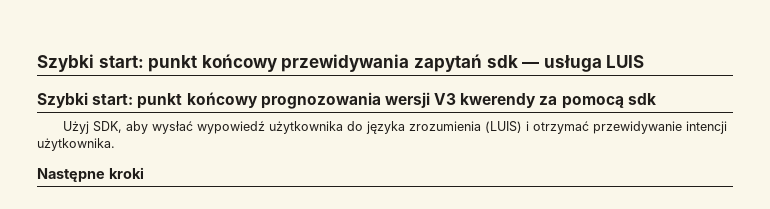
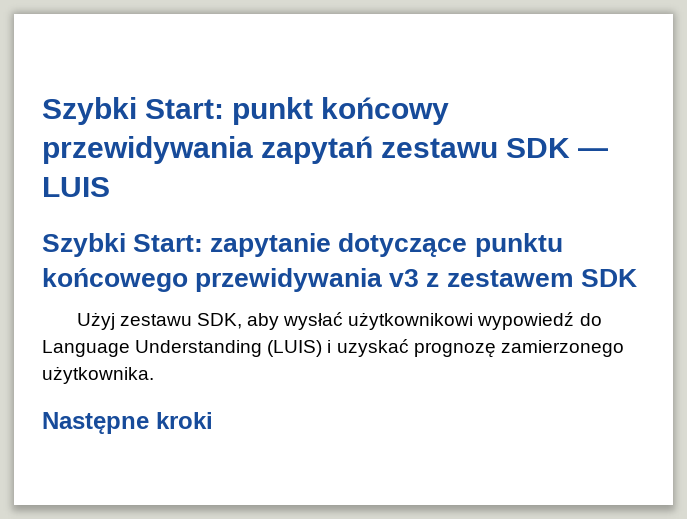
- Szybki start: punkt końcowy przewidywania zapytań sdk — usługa LUIS
+ Szybki Start: punkt końcowy przewidywania zapytań zestawu SDK — LUIS
- Szybki start: punkt końcowy prognozowania wersji V3 kwerendy za pomocą sdk
+ Szybki Start: zapytanie dotyczące punktu końcowego przewidywania v3 z zestawem SDK
- Użyj SDK, aby wysłać wypowiedź użytkownika do języka zrozumienia (LUIS) i otrzymać przewidywanie intencji użytkownika.
+ Użyj zestawu SDK, aby wysłać użytkownikowi wypowiedź do Language Understanding (LUIS) i uzyskać prognozę zamierzonego użytkownika.

